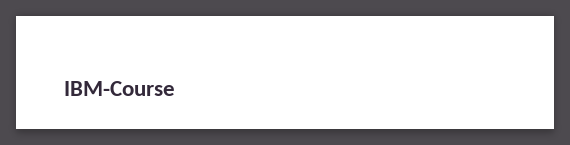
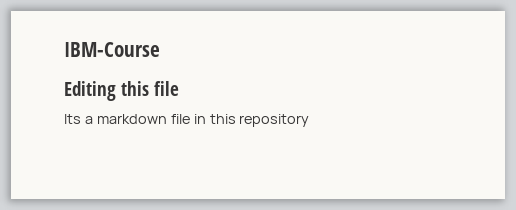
+ Editing this file
+ Its a markdown file in this repository

